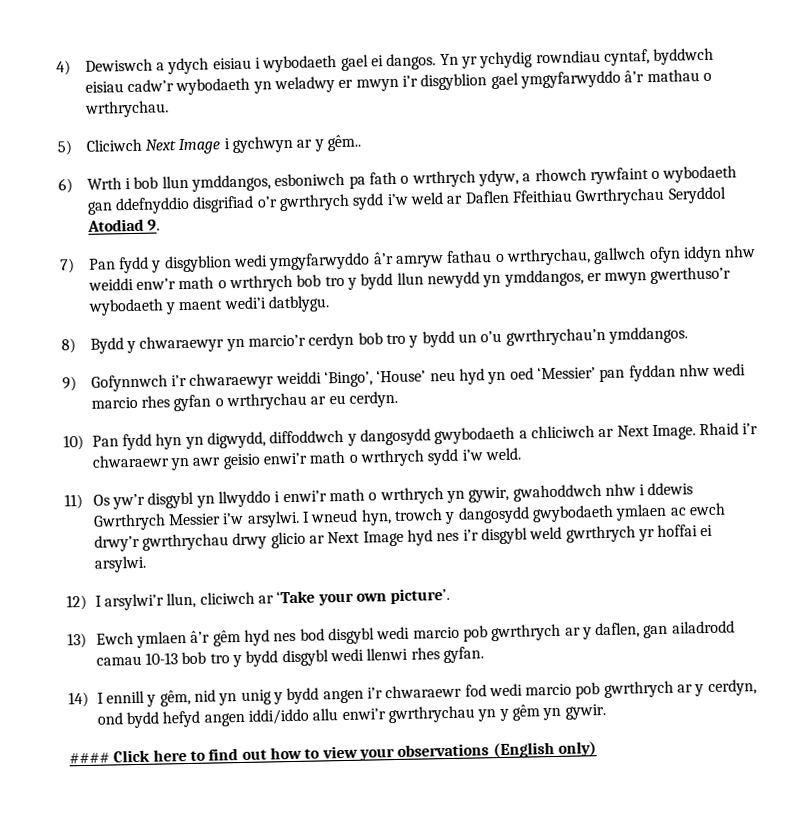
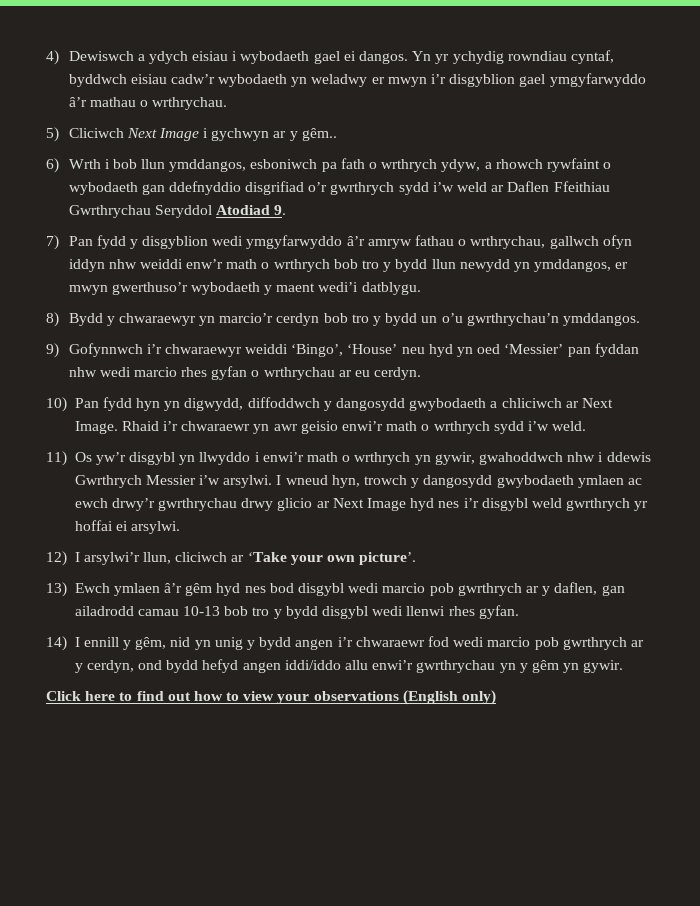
- #### Click here to find out how to view your observations (English only)
+ Click here to find out how to view your observations (English only)

